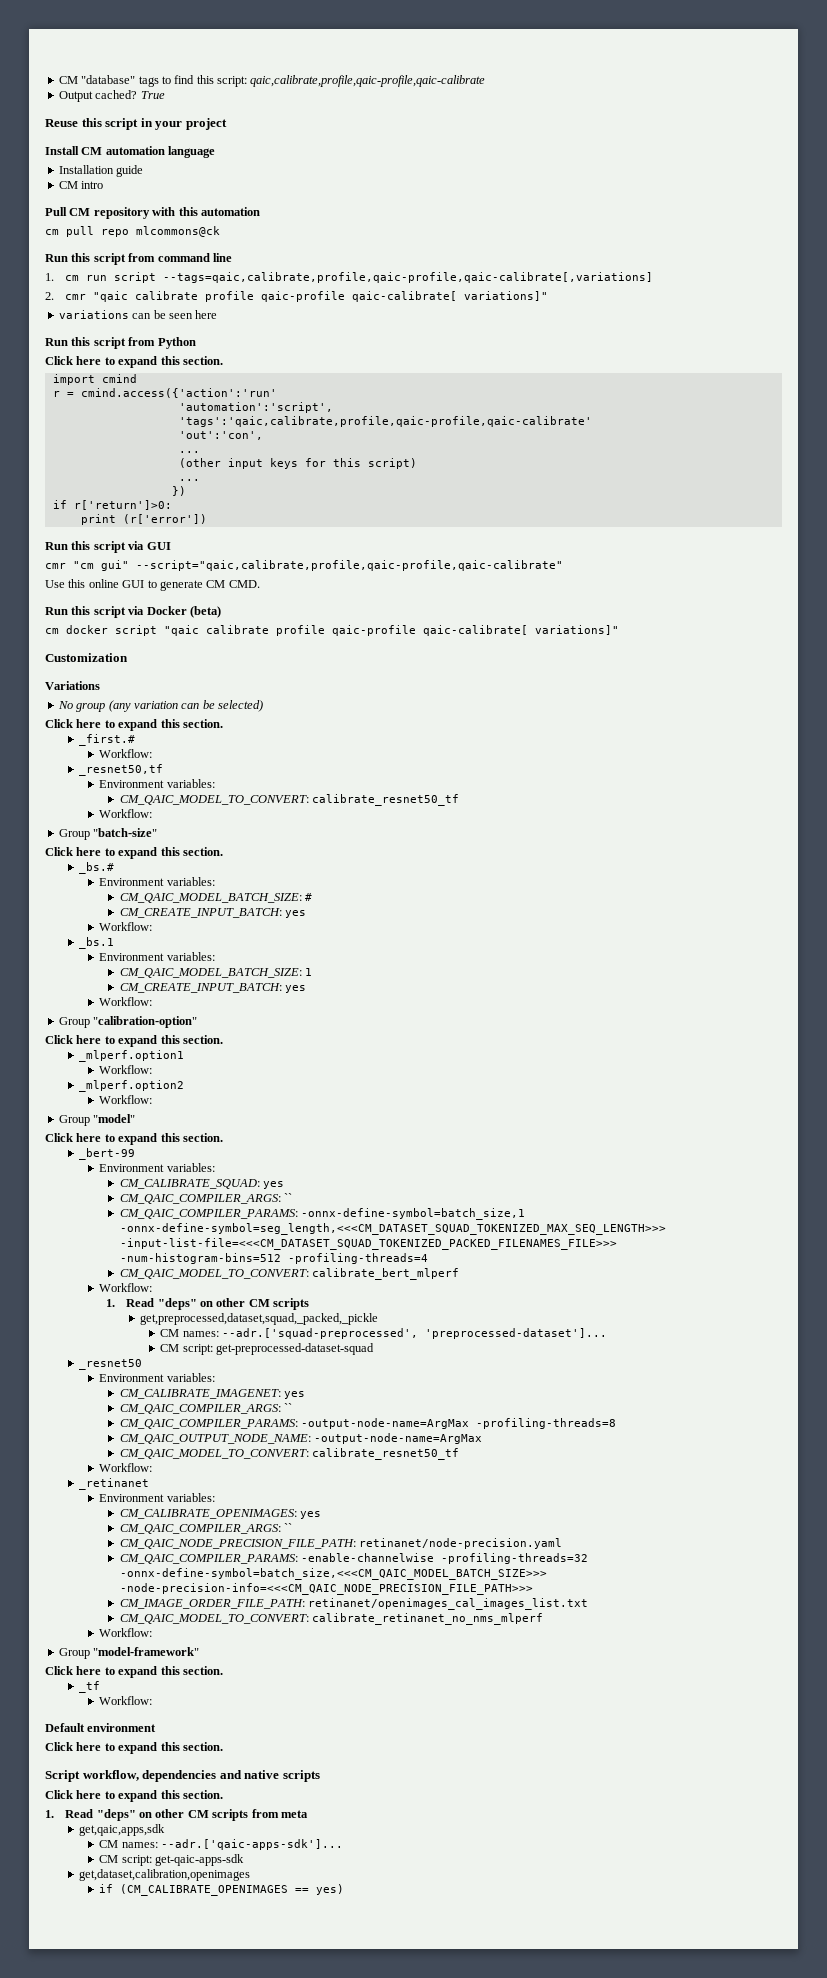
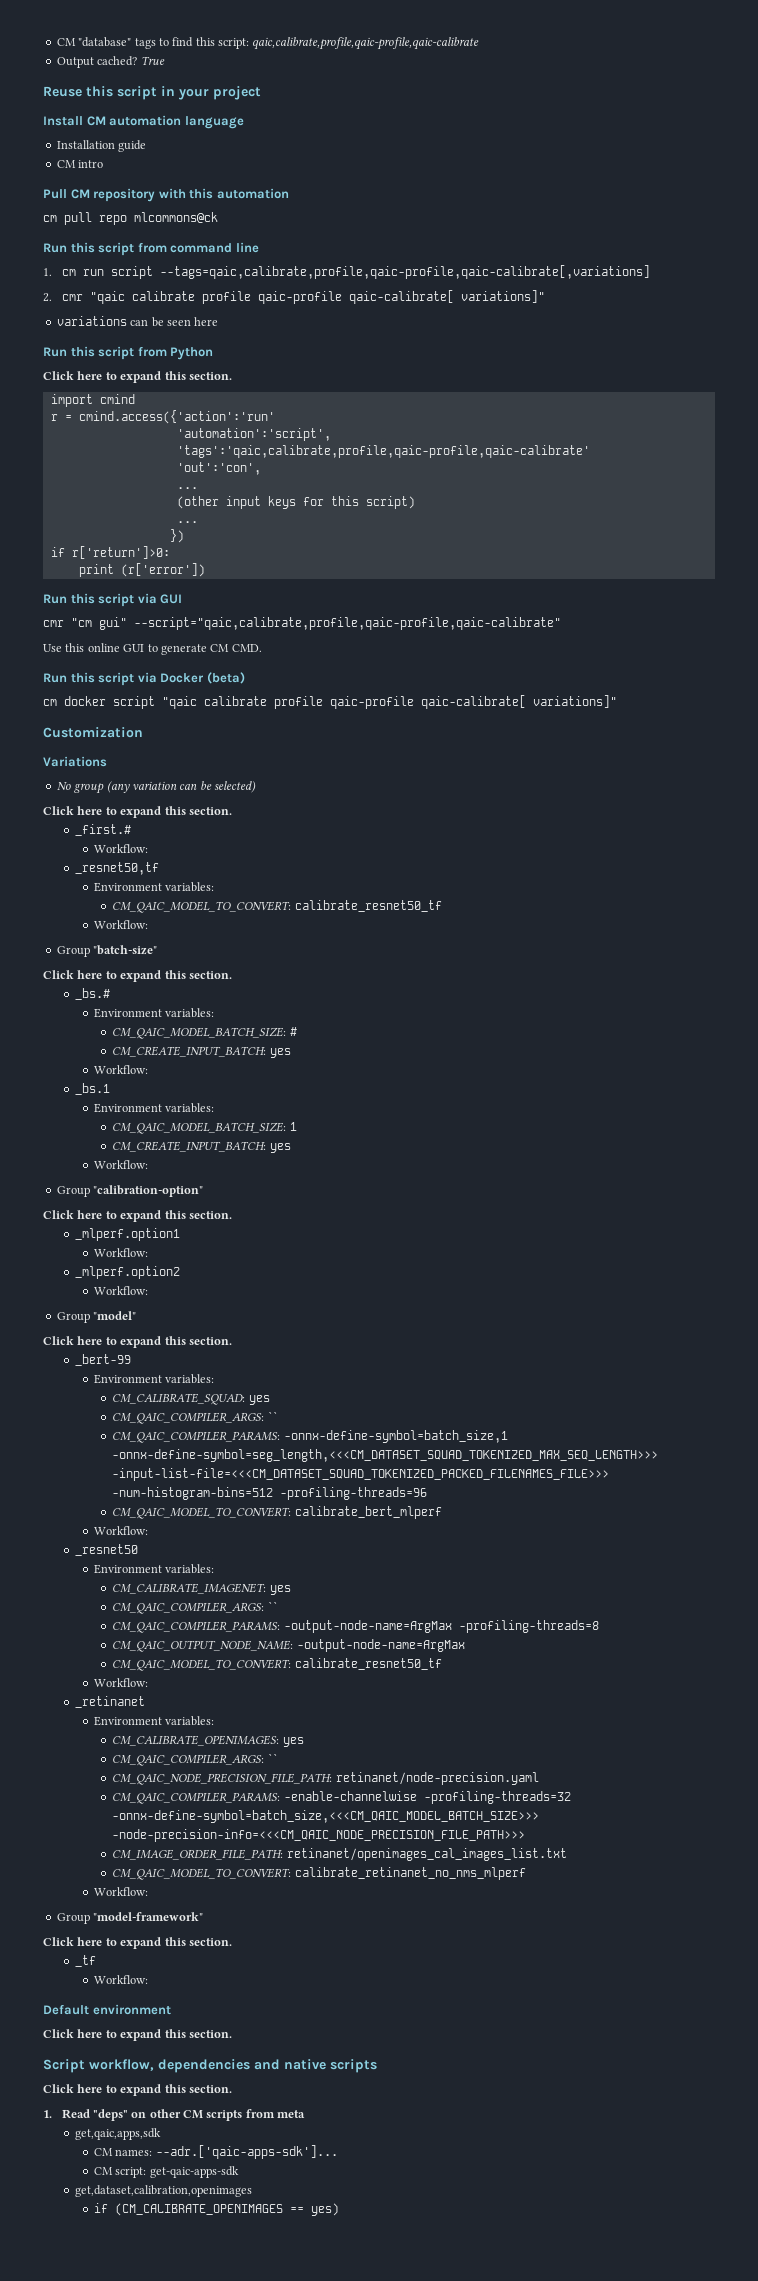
- CM_QAIC_COMPILER_PARAMS: -onnx-define-symbol=batch_size,1 -onnx-define-symbol=seg_length,<<<CM_DATASET_SQUAD_TOKENIZED_MAX_SEQ_LENGTH>>> -input-list-file=<<<CM_DATASET_SQUAD_TOKENIZED_PACKED_FILENAMES_FILE>>> -num-histogram-bins=512 -profiling-threads=4
+ CM_QAIC_COMPILER_PARAMS: -onnx-define-symbol=batch_size,1 -onnx-define-symbol=seg_length,<<<CM_DATASET_SQUAD_TOKENIZED_MAX_SEQ_LENGTH>>> -input-list-file=<<<CM_DATASET_SQUAD_TOKENIZED_PACKED_FILENAMES_FILE>>> -num-histogram-bins=512 -profiling-threads=96
  CM_QAIC_MODEL_TO_CONVERT: calibrate_bert_mlperf
  Workflow:
- 1. Read "deps" on other CM scripts
- get,preprocessed,dataset,squad,_packed,_pickle
- CM names: --adr.['squad-preprocessed', 'preprocessed-dataset']...
- CM script: get-preprocessed-dataset-squad

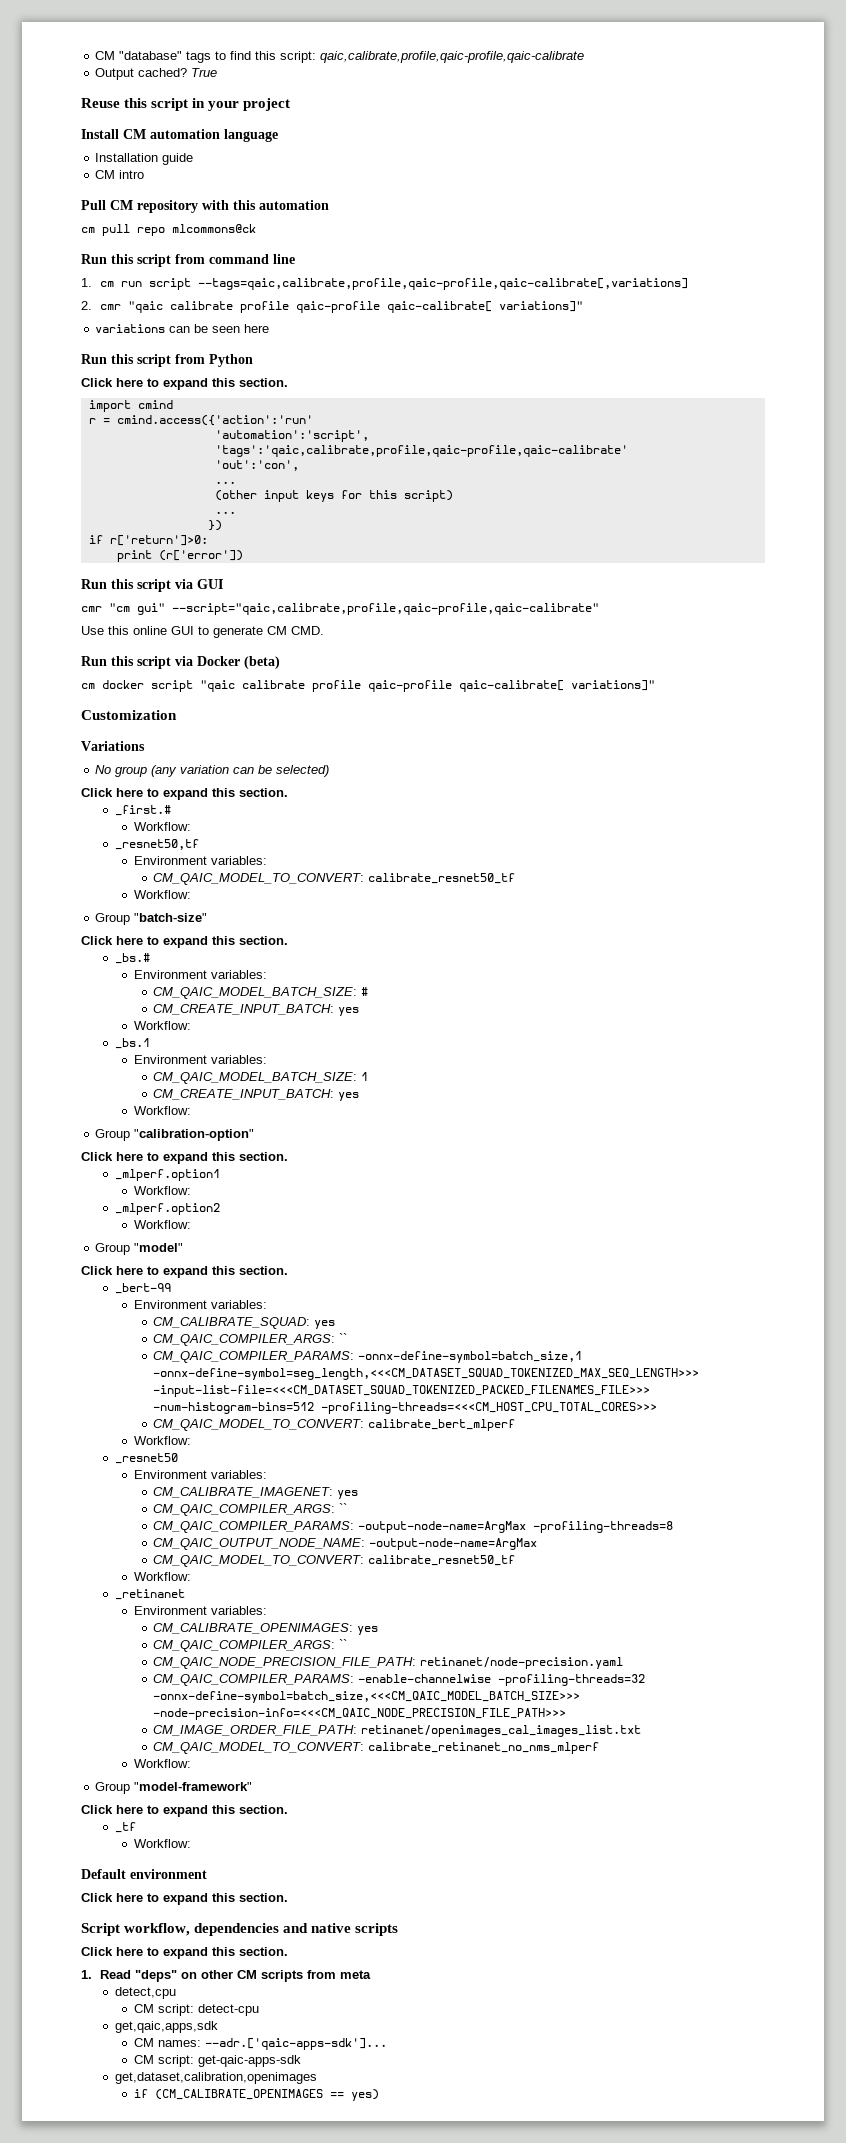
- CM_QAIC_COMPILER_PARAMS: -onnx-define-symbol=batch_size,1 -onnx-define-symbol=seg_length,<<<CM_DATASET_SQUAD_TOKENIZED_MAX_SEQ_LENGTH>>> -input-list-file=<<<CM_DATASET_SQUAD_TOKENIZED_PACKED_FILENAMES_FILE>>> -num-histogram-bins=512 -profiling-threads=96
+ CM_QAIC_COMPILER_PARAMS: -onnx-define-symbol=batch_size,1 -onnx-define-symbol=seg_length,<<<CM_DATASET_SQUAD_TOKENIZED_MAX_SEQ_LENGTH>>> -input-list-file=<<<CM_DATASET_SQUAD_TOKENIZED_PACKED_FILENAMES_FILE>>> -num-histogram-bins=512 -profiling-threads=<<<CM_HOST_CPU_TOTAL_CORES>>>
+ detect,cpu
+ CM script: detect-cpu

